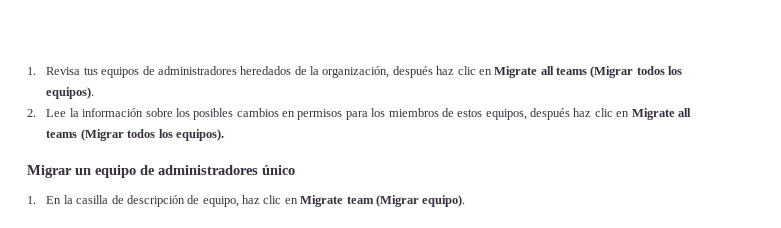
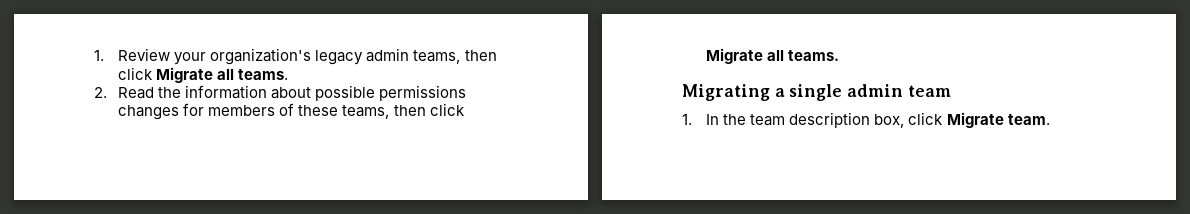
- 1. Revisa tus equipos de administradores heredados de la organización, después haz clic en Migrate all teams (Migrar todos los equipos).
- 2. Lee la información sobre los posibles cambios en permisos para los miembros de estos equipos, después haz clic en Migrate all teams (Migrar todos los equipos).
- Migrar un equipo de administradores único
- 1. En la casilla de descripción de equipo, haz clic en Migrate team (Migrar equipo).
+ 1. Review your organization's legacy admin teams, then click Migrate all teams.
+ 2. Read the information about possible permissions changes for members of these teams, then click Migrate all teams.
+ Migrating a single admin team
+ 1. In the team description box, click Migrate team.

